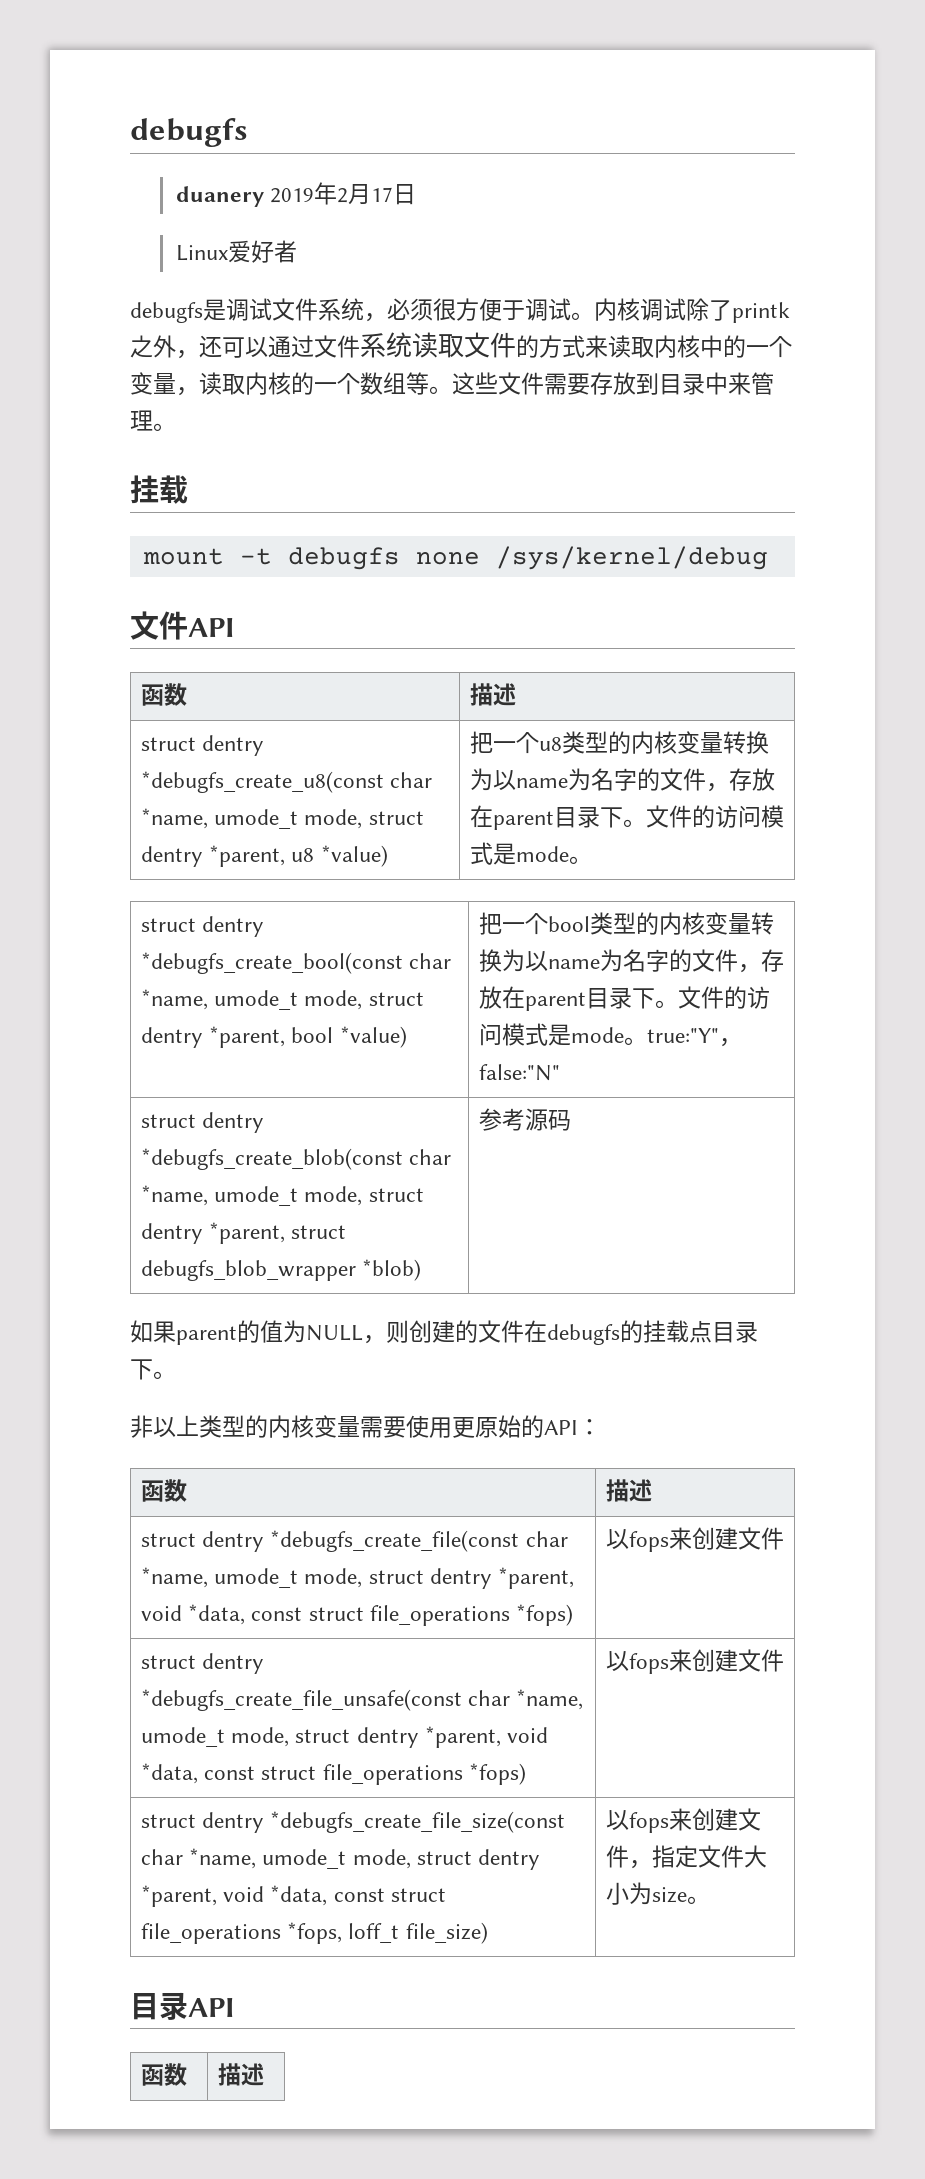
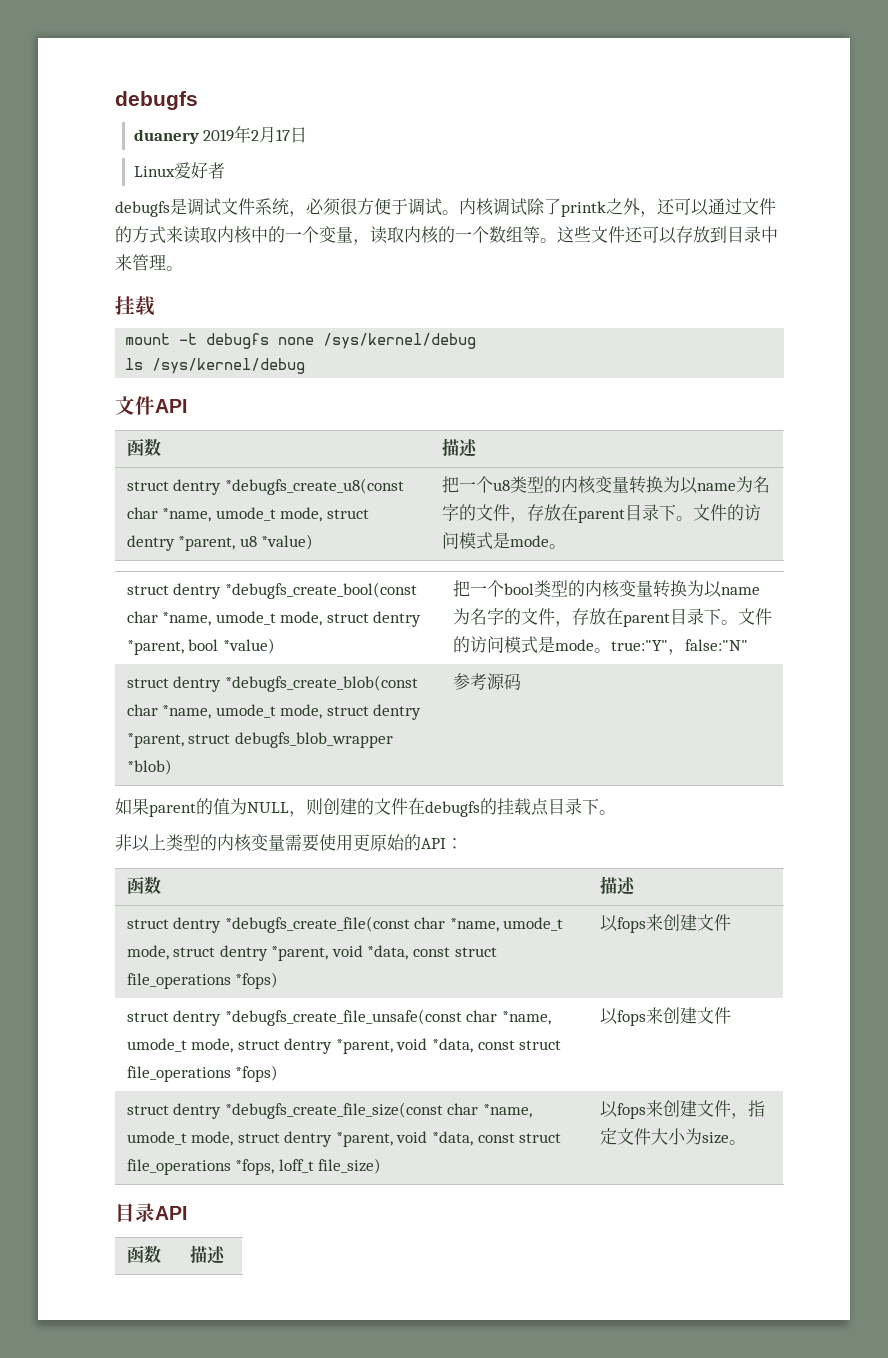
- 内核调试除了printk之外，还可以通过文件系统读取文件的方式来读取内核中的一个变量，读取内核的一个数组等。
+ 内核调试除了printk之外，还可以通过文件的方式来读取内核中的一个变量，读取内核的一个数组等。
- 这些文件需要存放到目录中来管理。
+ 这些文件还可以存放到目录中来管理。
+ ls /sys/kernel/debug

